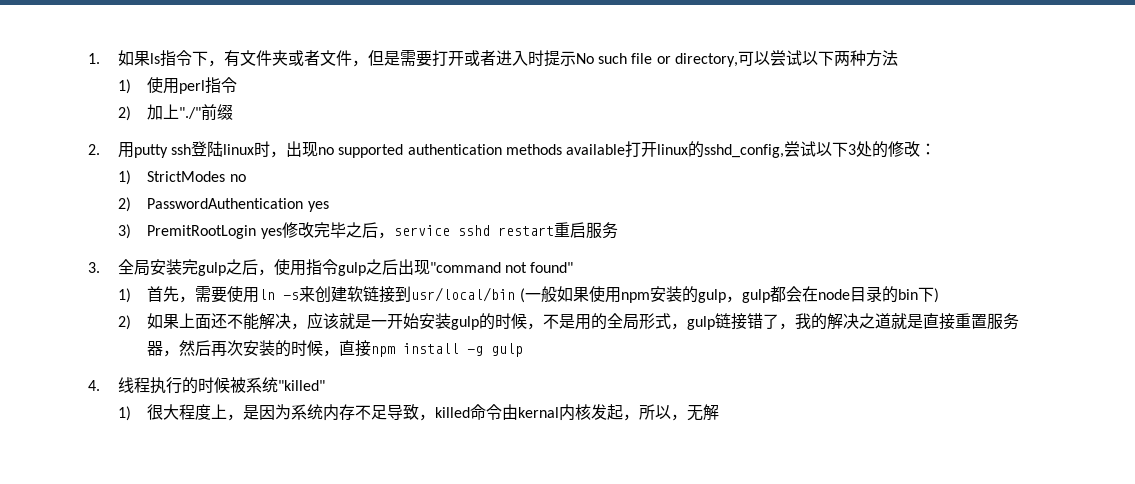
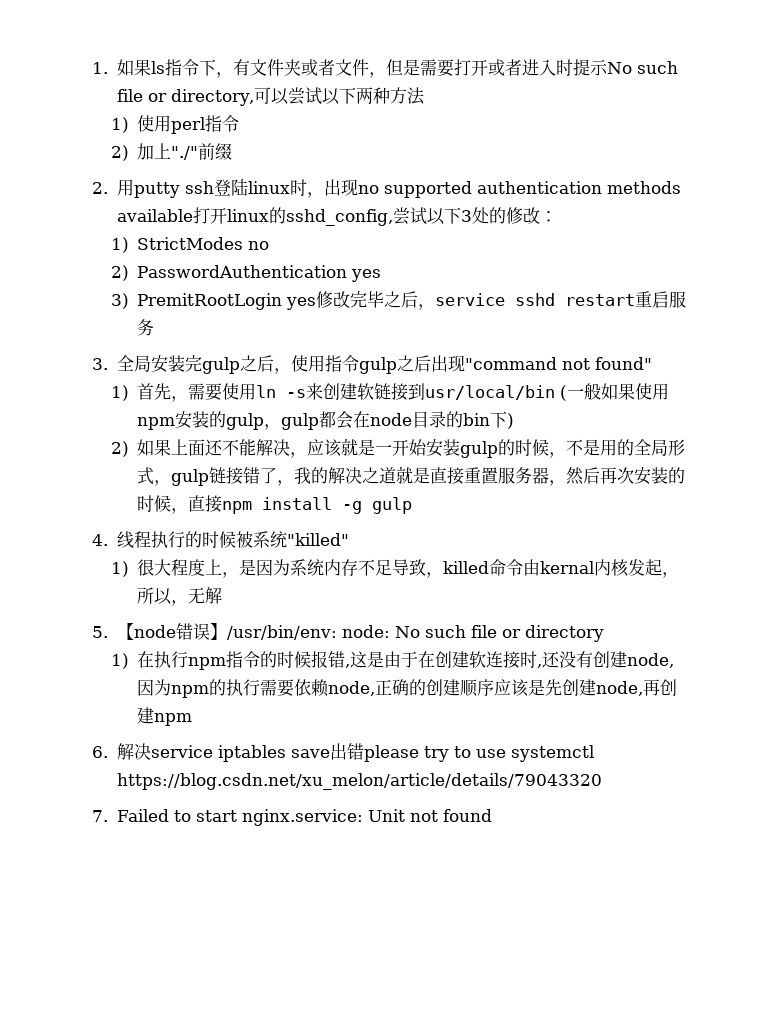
+ 5.【node错误】/usr/bin/env: node: No such file or directory
+ 1)在执行npm指令的时候报错,这是由于在创建软连接时,还没有创建node,因为npm的执行需要依赖node,正确的创建顺序应该是先创建node,再创建npm
+ 6.解决service iptables save出错please try to use systemctl https://blog.csdn.net/xu_melon/article/details/79043320
+ 7. Failed to start nginx.service: Unit not found

